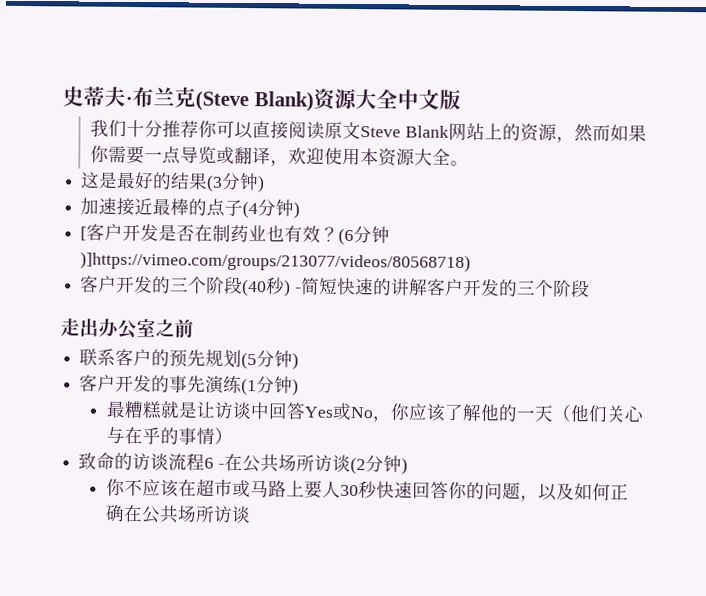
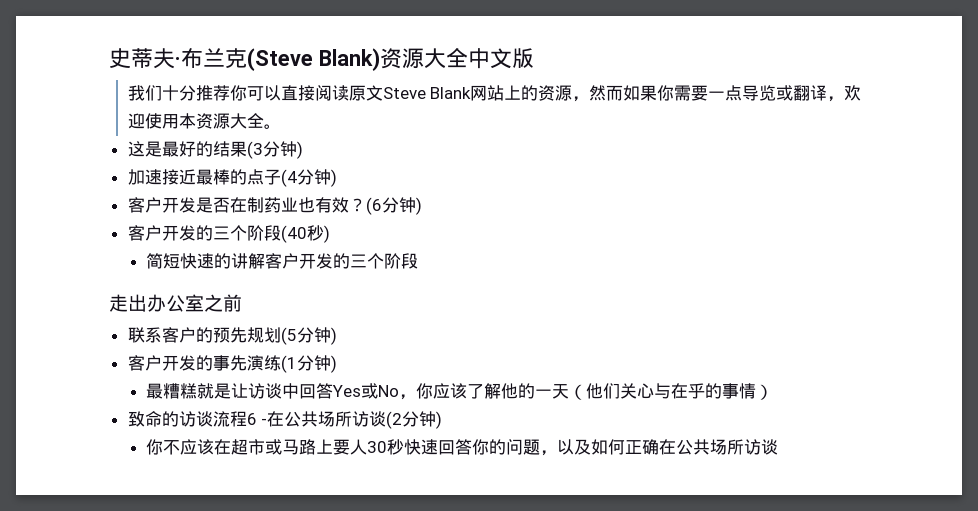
- [客户开发是否在制药业也有效？
+ 客户开发是否在制药业也有效？
- (6分钟)]https://vimeo.com/groups/213077/videos/80568718)
+ (6分钟)
- 客户开发的三个阶段(40秒) -简短快速的讲解客户开发的三个阶段
+ 客户开发的三个阶段(40秒)
+ 简短快速的讲解客户开发的三个阶段

